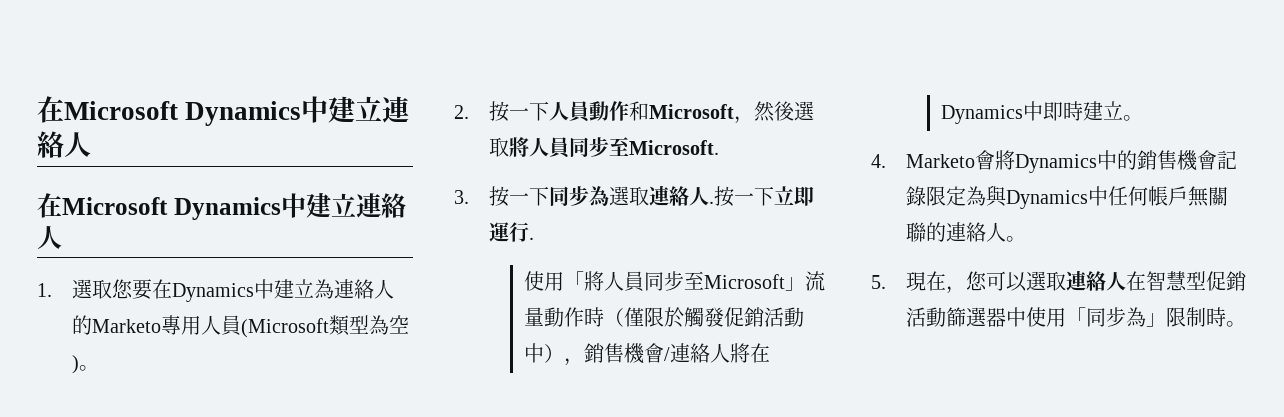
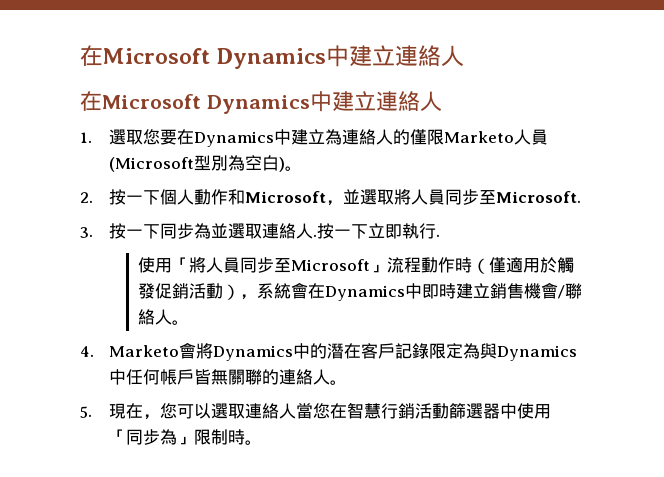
- 1.選取您要在Dynamics中建立為連絡人的Marketo專用人員(Microsoft類型為空)。
+ 1.選取您要在Dynamics中建立為連絡人的僅限Marketo人員(Microsoft型別為空白)。
- 2.按一下人員動作和Microsoft，然後選取將人員同步至Microsoft.
+ 2.按一下個人動作和Microsoft，並選取將人員同步至Microsoft.
- 3.按一下同步為選取連絡人.
+ 3.按一下同步為並選取連絡人.
- 按一下立即運行.
+ 按一下立即執行.
- 使用「將人員同步至Microsoft」流量動作時（僅限於觸發促銷活動中），銷售機會/連絡人將在Dynamics中即時建立。
+ 使用「將人員同步至Microsoft」流程動作時（僅適用於觸發促銷活動），系統會在Dynamics中即時建立銷售機會/聯絡人。
- 4. Marketo會將Dynamics中的銷售機會記錄限定為與Dynamics中任何帳戶無關聯的連絡人。
+ 4. Marketo會將Dynamics中的潛在客戶記錄限定為與Dynamics中任何帳戶皆無關聯的連絡人。
- 5.現在，您可以選取連絡人在智慧型促銷活動篩選器中使用「同步為」限制時。
+ 5.現在，您可以選取連絡人當您在智慧行銷活動篩選器中使用「同步為」限制時。

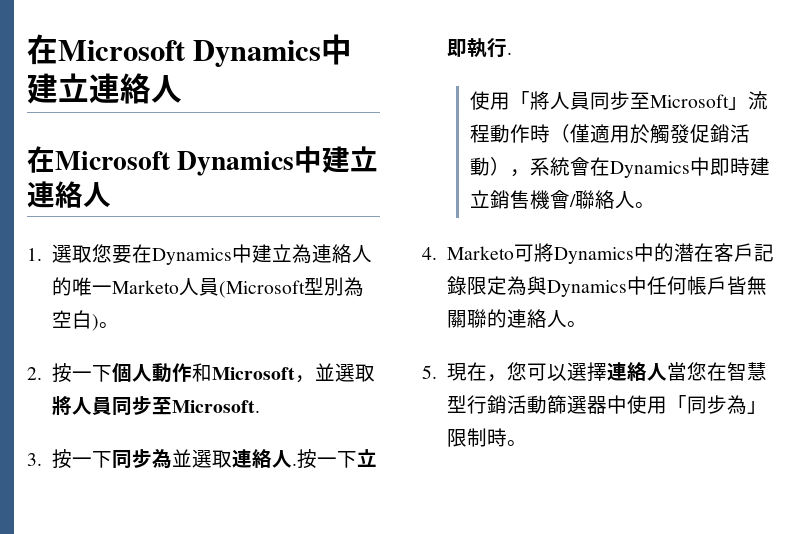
- 1.選取您要在Dynamics中建立為連絡人的僅限Marketo人員(Microsoft型別為空白)。
+ 1.選取您要在Dynamics中建立為連絡人的唯一Marketo人員(Microsoft型別為空白)。
- 4. Marketo會將Dynamics中的潛在客戶記錄限定為與Dynamics中任何帳戶皆無關聯的連絡人。
+ 4. Marketo可將Dynamics中的潛在客戶記錄限定為與Dynamics中任何帳戶皆無關聯的連絡人。
- 5.現在，您可以選取連絡人當您在智慧行銷活動篩選器中使用「同步為」限制時。
+ 5.現在，您可以選擇連絡人當您在智慧型行銷活動篩選器中使用「同步為」限制時。

